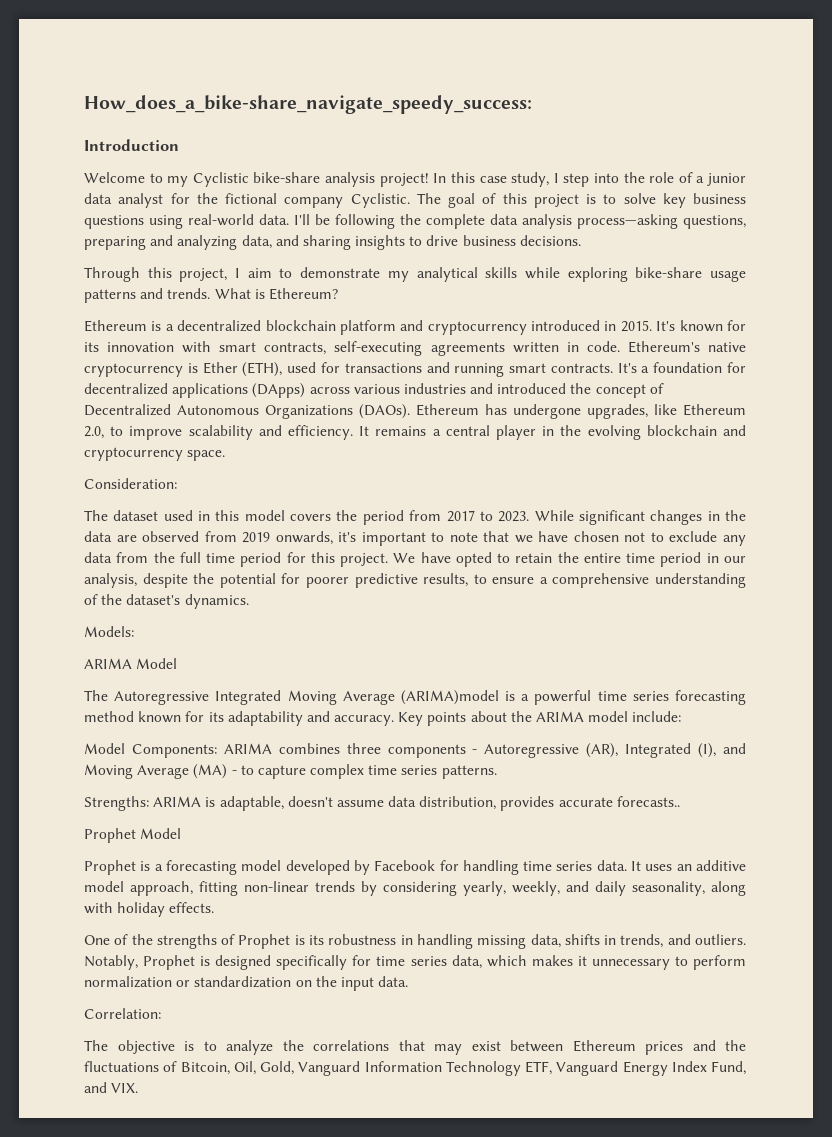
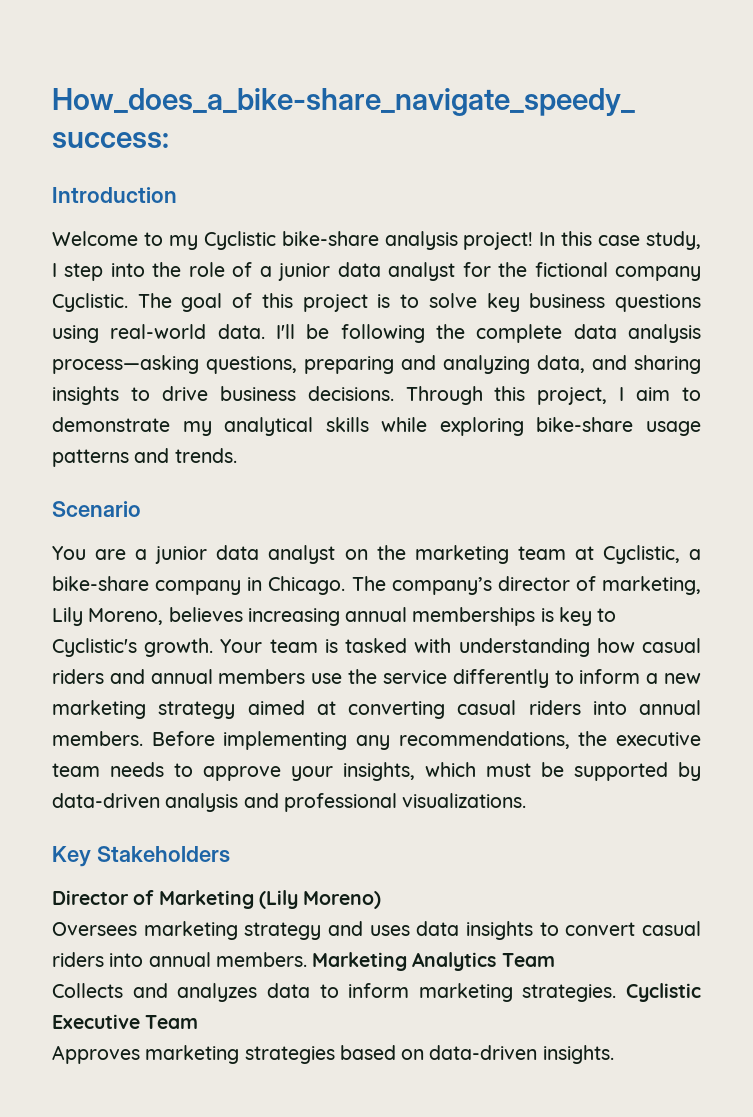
- I'll be following the complete data analysis process—asking questions, preparing and analyzing data, and sharing insights to drive business decisions.
- Through this project, I aim to demonstrate my analytical skills while exploring bike-share usage patterns and trends. What is Ethereum?
- Ethereum is a decentralized blockchain platform and cryptocurrency introduced in 2015. It's known for its innovation with smart contracts, self-executing agreements written in code. Ethereum's native cryptocurrency is Ether (ETH), used for transactions and running smart contracts. It's a foundation for decentralized applications (DApps) across various industries and introduced the concept of Decentralized Autonomous Organizations (DAOs). Ethereum has undergone upgrades, like Ethereum 2.0, to improve scalability and efficiency. It remains a central player in the evolving blockchain and cryptocurrency space.
- Consideration:
- The dataset used in this model covers the period from 2017 to 2023. While significant changes in the data are observed from 2019 onwards, it's important to note that we have chosen not to exclude any data from the full time period for this project. We have opted to retain the entire time period in our analysis, despite the potential for poorer predictive results, to ensure a comprehensive understanding of the dataset's dynamics.
- Models:
- ARIMA Model
- The Autoregressive Integrated Moving Average (ARIMA)model is a powerful time series forecasting method known for its adaptability and accuracy. Key points about the ARIMA model include:
- Model Components: ARIMA combines three components - Autoregressive (AR), Integrated (I), and Moving Average (MA) - to capture complex time series patterns.
- Strengths: ARIMA is adaptable, doesn't assume data distribution, provides accurate forecasts..
- Prophet Model
- Prophet is a forecasting model developed by Facebook for handling time series data. It uses an additive model approach, fitting non-linear trends by considering yearly, weekly, and daily seasonality, along with holiday effects.
- One of the strengths of Prophet is its robustness in handling missing data, shifts in trends, and outliers. Notably, Prophet is designed specifically for time series data, which makes it unnecessary to perform normalization or standardization on the input data.
- Correlation:
- The objective is to analyze the correlations that may exist between Ethereum prices and the fluctuations of Bitcoin, Oil, Gold, Vanguard Information Technology ETF, Vanguard Energy Index Fund, and VIX.
+ I'll be following the complete data analysis process—asking questions, preparing and analyzing data, and sharing insights to drive business decisions. Through this project, I aim to demonstrate my analytical skills while exploring bike-share usage patterns and trends.
+ Scenario
+ You are a junior data analyst on the marketing team at Cyclistic, a bike-share company in Chicago. The company’s director of marketing, Lily Moreno, believes increasing annual memberships is key to Cyclistic's growth. Your team is tasked with understanding how casual riders and annual members use the service differently to inform a new marketing strategy aimed at converting casual riders into annual members. Before implementing any recommendations, the executive team needs to approve your insights, which must be supported by data-driven analysis and professional visualizations.
+ Key Stakeholders
+ Director of Marketing (Lily Moreno)
+ Oversees marketing strategy and uses data insights to convert casual riders into annual members. Marketing Analytics Team
+ Collects and analyzes data to inform marketing strategies. Cyclistic Executive Team
+ Approves marketing strategies based on data-driven insights.

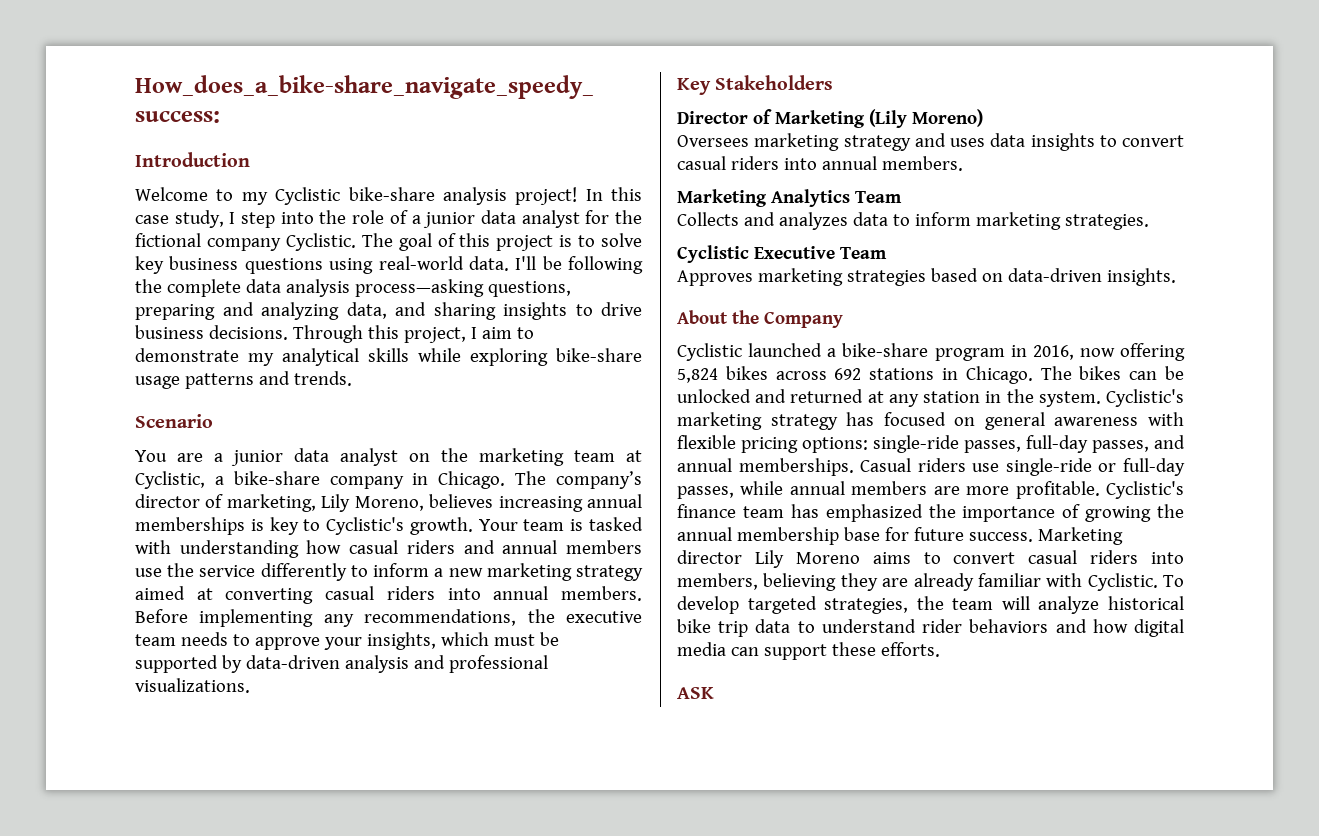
- Oversees marketing strategy and uses data insights to convert casual riders into annual members. Marketing Analytics Team
+ Oversees marketing strategy and uses data insights to convert casual riders into annual members.
+ Marketing Analytics Team
- Collects and analyzes data to inform marketing strategies. Cyclistic Executive Team
+ Collects and analyzes data to inform marketing strategies.
+ Cyclistic Executive Team
+ About the Company
+ Cyclistic launched a bike-share program in 2016, now offering 5,824 bikes across 692 stations in Chicago. The bikes can be unlocked and returned at any station in the system. Cyclistic's marketing strategy has focused on general awareness with flexible pricing options: single-ride passes, full-day passes, and annual memberships. Casual riders use single-ride or full-day passes, while annual members are more profitable. Cyclistic's finance team has emphasized the importance of growing the annual membership base for future success. Marketing director Lily Moreno aims to convert casual riders into members, believing they are already familiar with Cyclistic. To develop targeted strategies, the team will analyze historical bike trip data to understand rider behaviors and how digital media can support these efforts.
+ ASK

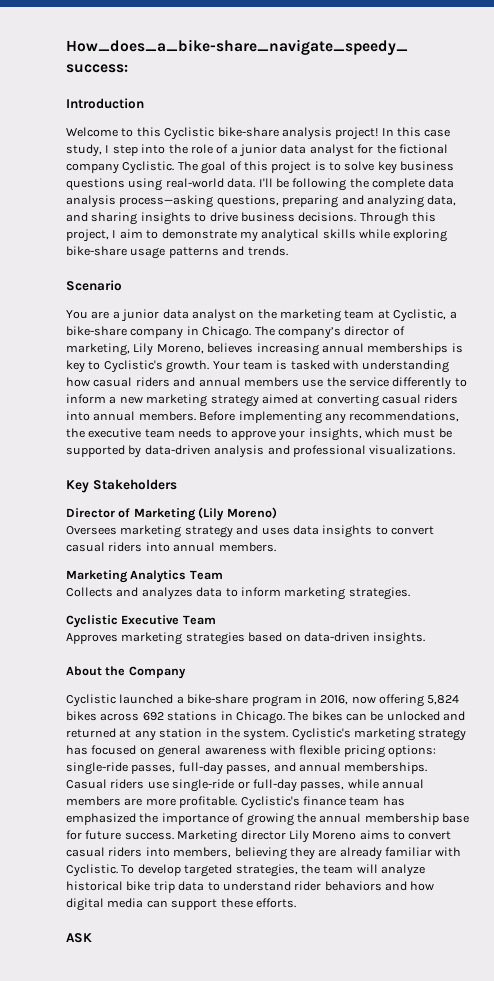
- Welcome to my Cyclistic bike-share analysis project!
+ Welcome to this Cyclistic bike-share analysis project!

